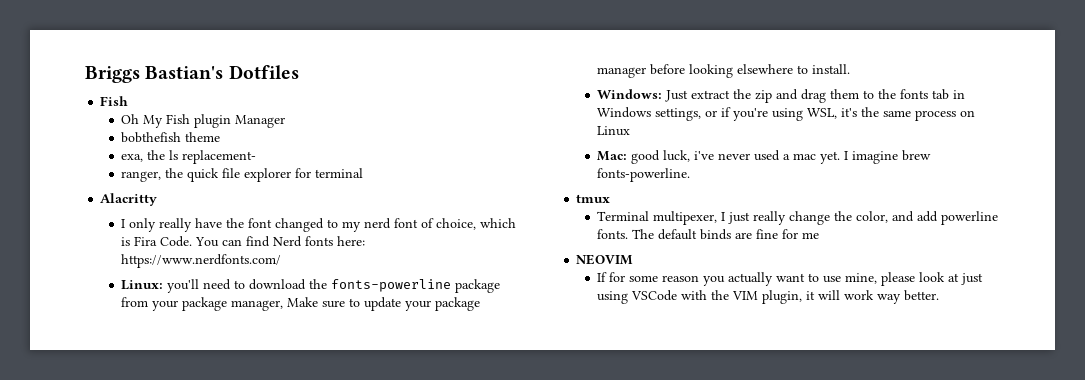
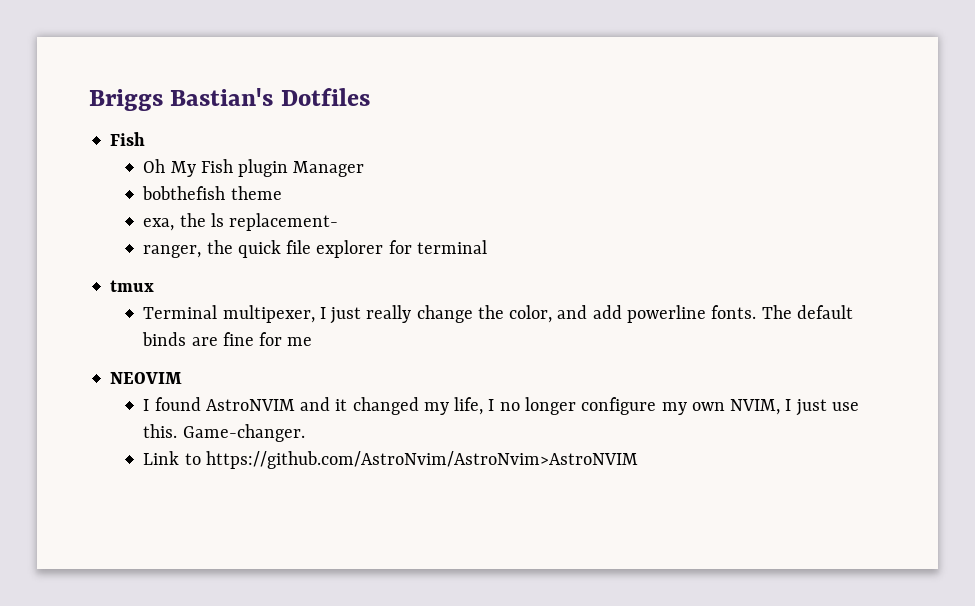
- Alacritty
- I only really have the font changed to my nerd font of choice, which is Fira Code. You can find Nerd fonts here: https://www.nerdfonts.com/
- Linux: you'll need to download the fonts-powerline package from your package manager, Make sure to update your package manager before looking elsewhere to install.
- Windows: Just extract the zip and drag them to the fonts tab in Windows settings, or if you're using WSL, it's the same process on Linux
- Mac: good luck, i've never used a mac yet. I imagine brew fonts-powerline.
- If for some reason you actually want to use mine, please look at just using VSCode with the VIM plugin, it will work way better.
+ I found AstroNVIM and it changed my life, I no longer configure my own NVIM, I just use this. Game-changer.
+ Link to https://github.com/AstroNvim/AstroNvim>AstroNVIM

